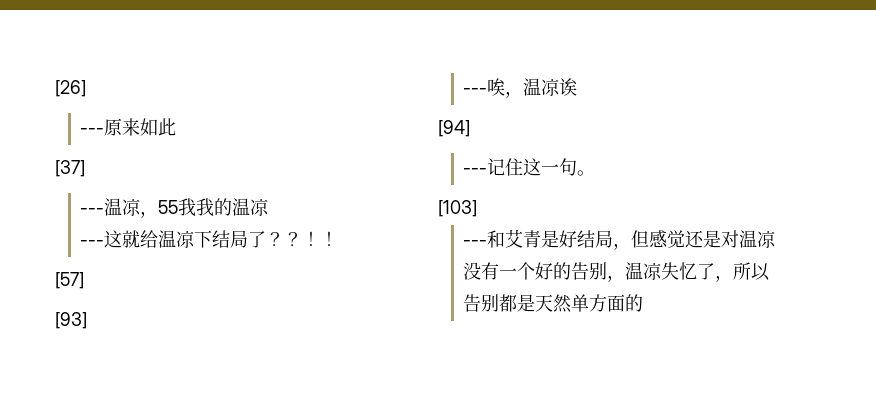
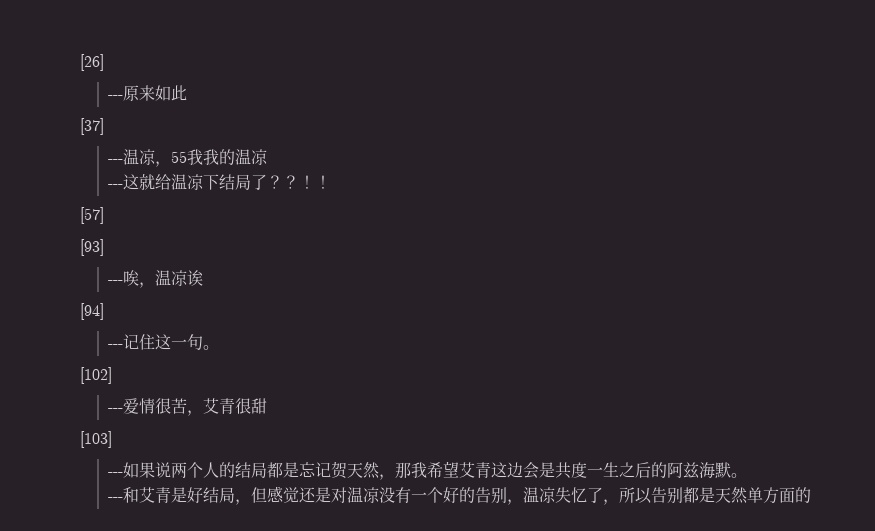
+ [102]
+ ---爱情很苦，艾青很甜
  [103]
+ ---如果说两个人的结局都是忘记贺天然，那我希望艾青这边会是共度一生之后的阿兹海默。

